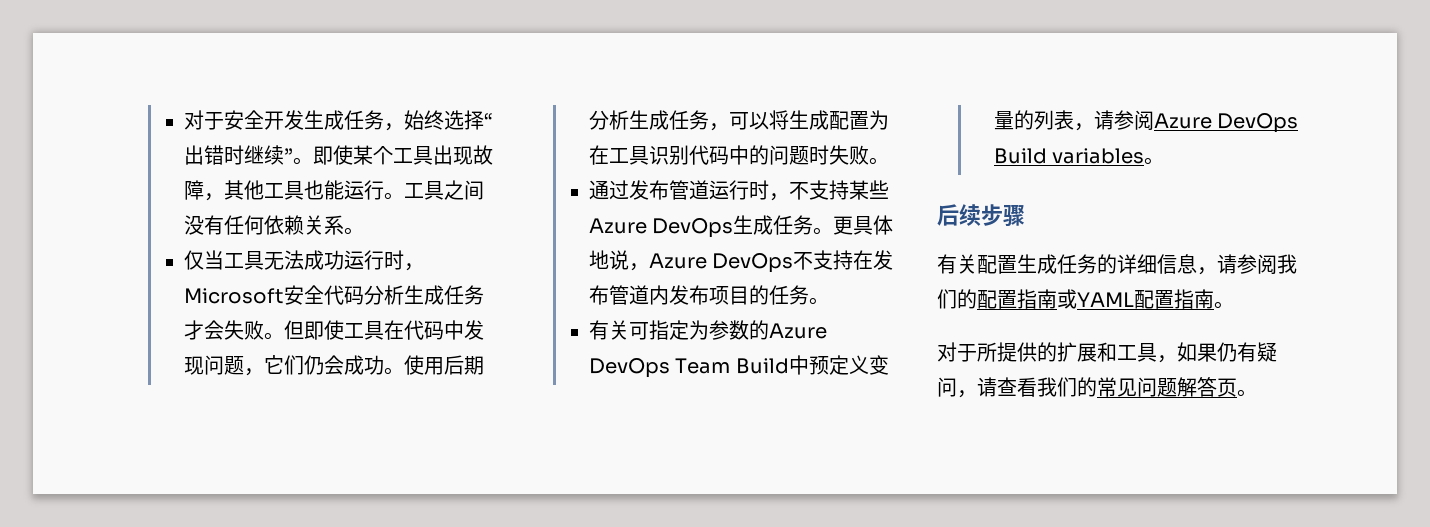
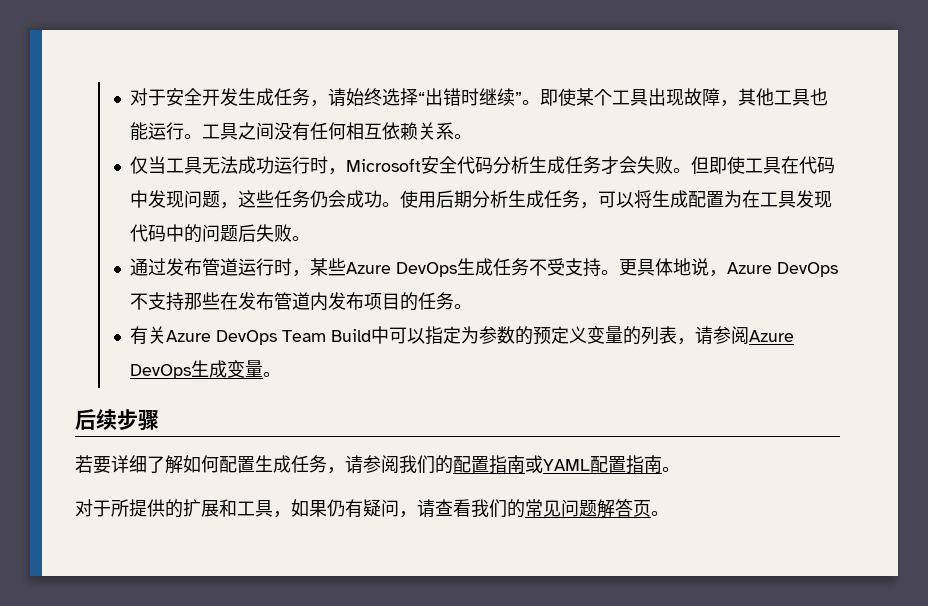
- 对于安全开发生成任务，始终选择“出错时继续”。
+ 对于安全开发生成任务，请始终选择“出错时继续”。
- 工具之间没有任何依赖关系。
+ 工具之间没有任何相互依赖关系。
- 但即使工具在代码中发现问题，它们仍会成功。
+ 但即使工具在代码中发现问题，这些任务仍会成功。
- 使用后期分析生成任务，可以将生成配置为在工具识别代码中的问题时失败。
+ 使用后期分析生成任务，可以将生成配置为在工具发现代码中的问题后失败。
- 通过发布管道运行时，不支持某些Azure DevOps生成任务。
+ 通过发布管道运行时，某些Azure DevOps生成任务不受支持。
- 更具体地说，Azure DevOps不支持在发布管道内发布项目的任务。
+ 更具体地说，Azure DevOps不支持那些在发布管道内发布项目的任务。
- 有关可指定为参数的Azure DevOps Team Build中预定义变量的列表，请参阅Azure DevOps Build variables。
+ 有关Azure DevOps Team Build中可以指定为参数的预定义变量的列表，请参阅Azure DevOps生成变量。
- 有关配置生成任务的详细信息，请参阅我们的配置指南或YAML配置指南。
+ 若要详细了解如何配置生成任务，请参阅我们的配置指南或YAML配置指南。

